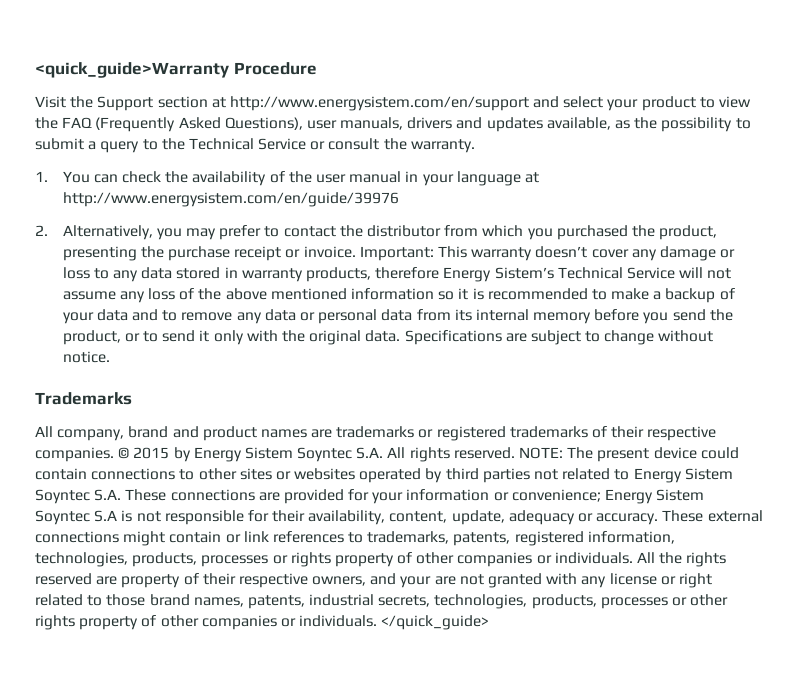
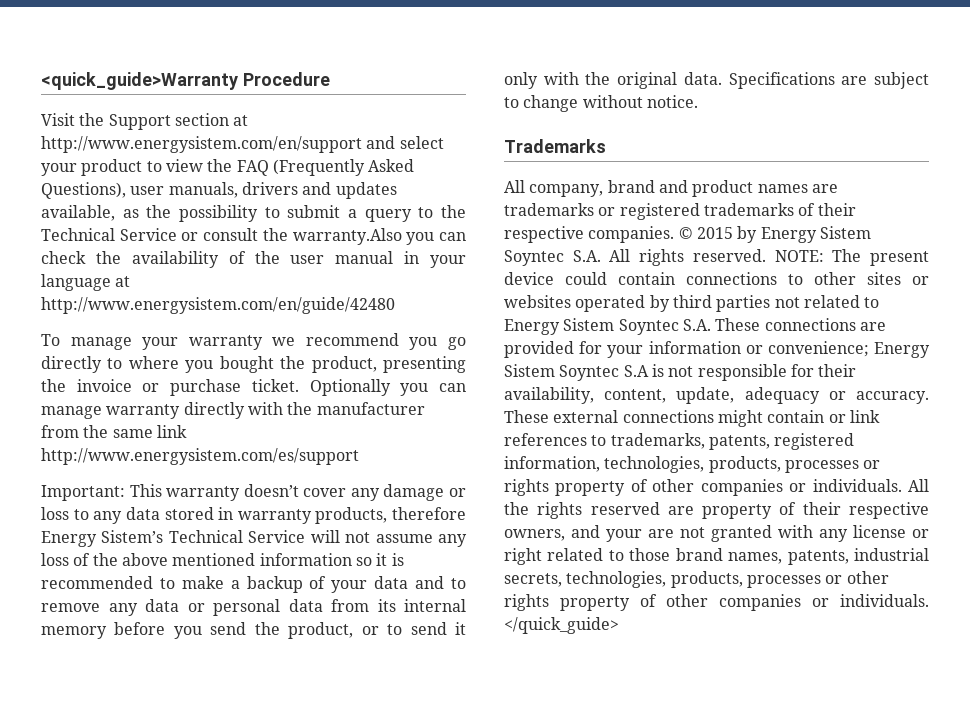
- Visit the Support section at http://www.energysistem.com/en/support and select your product to view the FAQ (Frequently Asked Questions), user manuals, drivers and updates available, as the possibility to submit a query to the Technical Service or consult the warranty.
- 1. You can check the availability of the user manual in your language at http://www.energysistem.com/en/guide/39976
- 2. Alternatively, you may prefer to contact the distributor from which you purchased the product, presenting the purchase receipt or invoice. Important:
+ Visit the Support section at http://www.energysistem.com/en/support and select your product to view the FAQ (Frequently Asked Questions), user manuals, drivers and updates available, as the possibility to submit a query to the Technical Service or consult the warranty.Also you can check the availability of the user manual in your language at http://www.energysistem.com/en/guide/42480
+ To manage your warranty we recommend you go directly to where you bought the product, presenting the invoice or purchase ticket. Optionally you can manage warranty directly with the manufacturer from the same link http://www.energysistem.com/es/support
+ Important:

